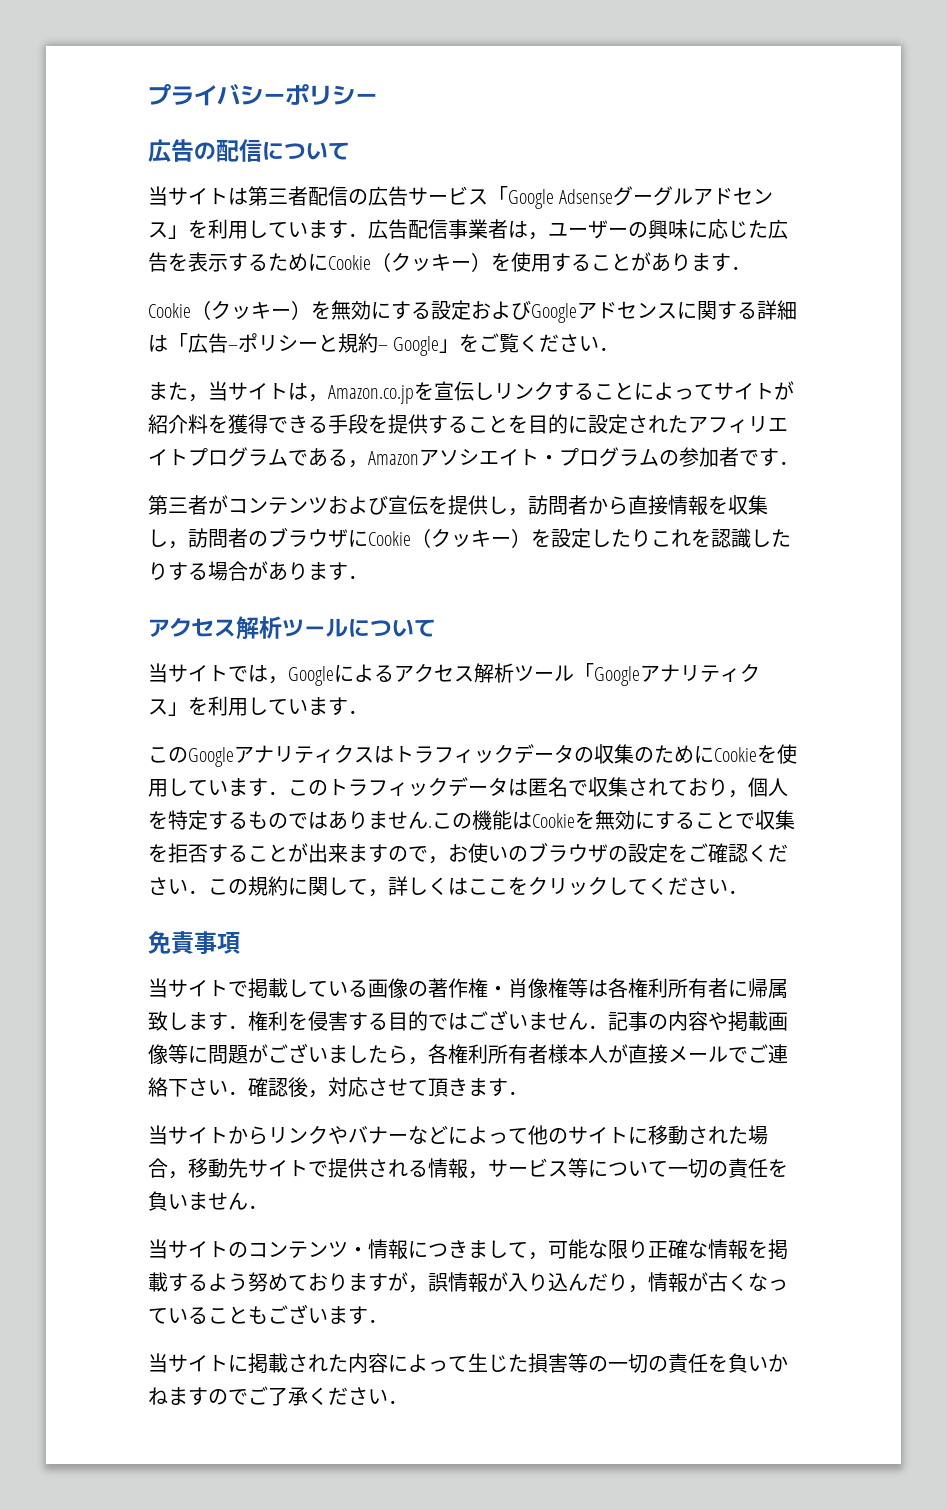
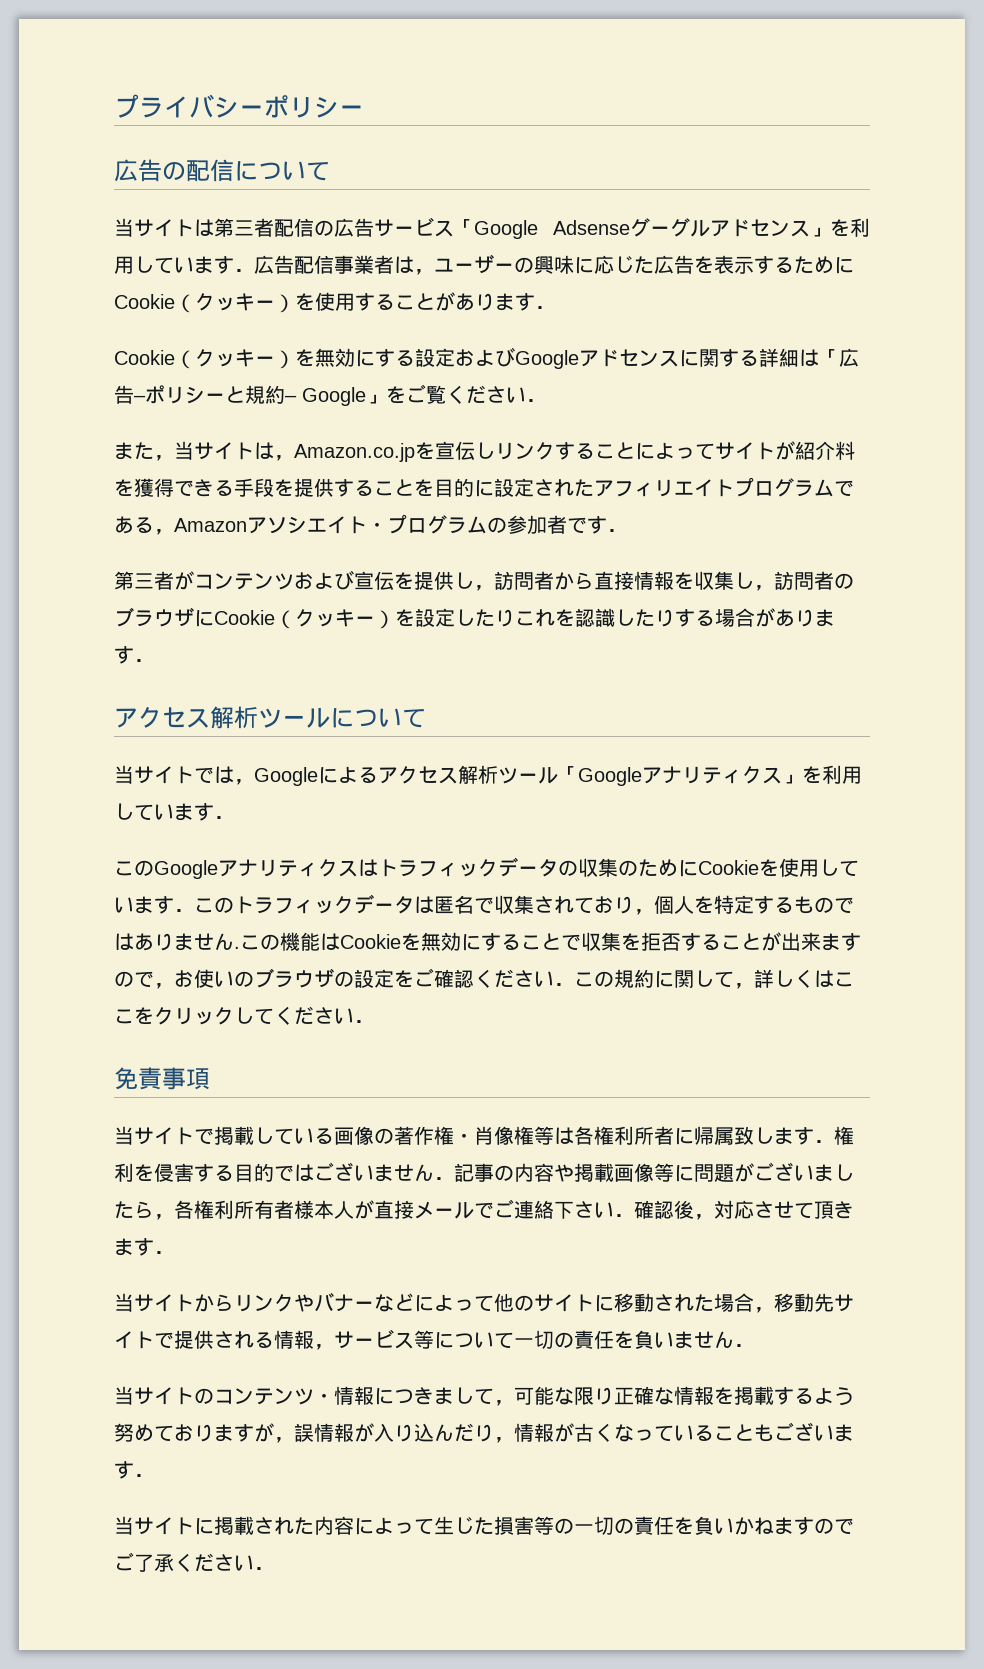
- 当サイトで掲載している画像の著作権・肖像権等は各権利所有者に帰属致します．権利を侵害する目的ではございません．記事の内容や掲載画像等に問題がございましたら，各権利所有者様本人が直接メールでご連絡下さい．確認後，対応させて頂きます．
+ 当サイトで掲載している画像の著作権・肖像権等は各権利所者に帰属致します．権利を侵害する目的ではございません．記事の内容や掲載画像等に問題がございましたら，各権利所有者様本人が直接メールでご連絡下さい．確認後，対応させて頂きます．

